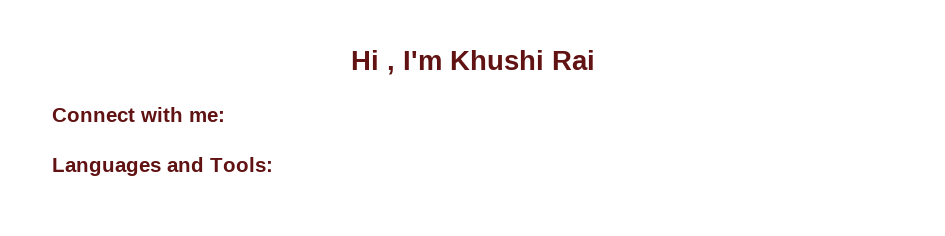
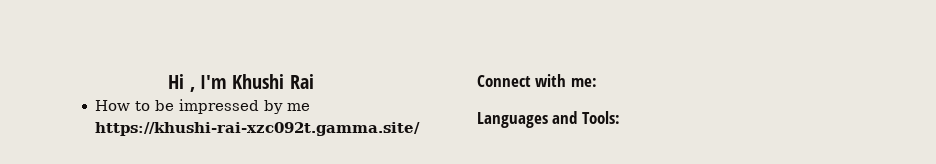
+ How to be impressed by me https://khushi-rai-xzc092t.gamma.site/

